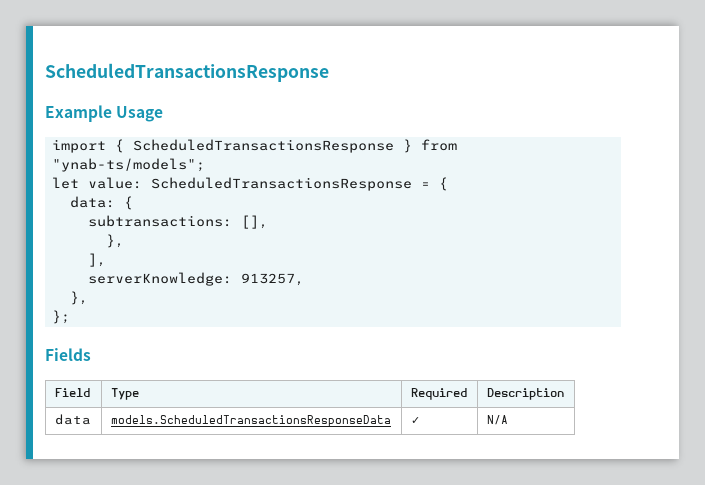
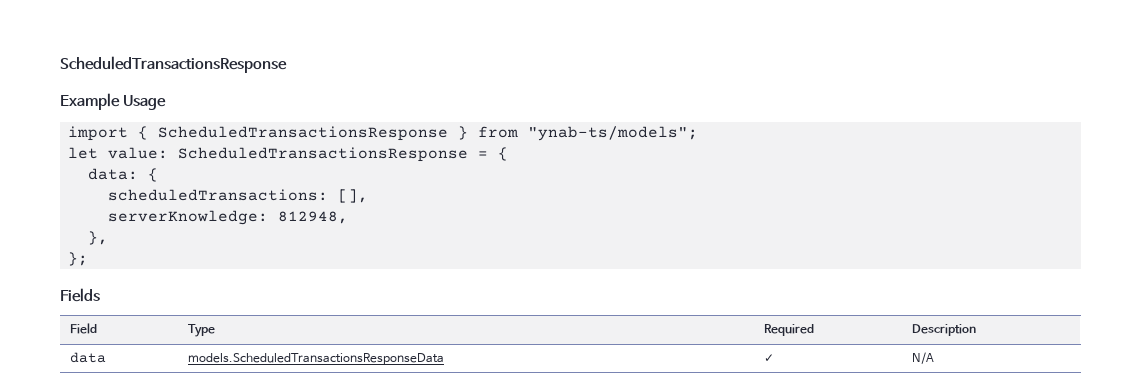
- subtransactions: [],
- },
- ],
+ scheduledTransactions: [],
- serverKnowledge: 913257,
+ serverKnowledge: 812948,

